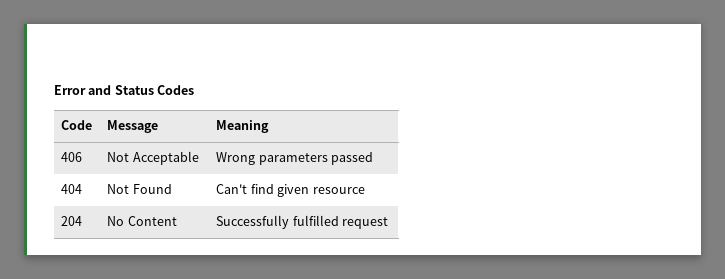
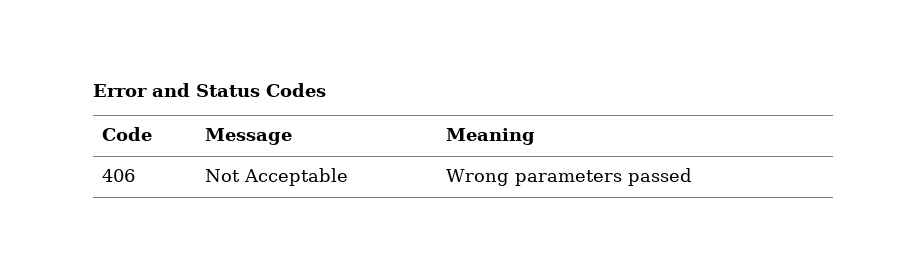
- 404 | Not Found | Can't find given resource
- 204 | No Content | Successfully fulfilled request

